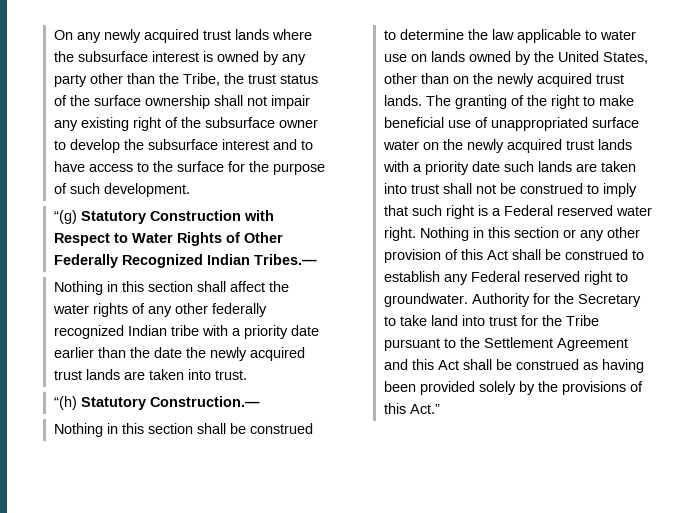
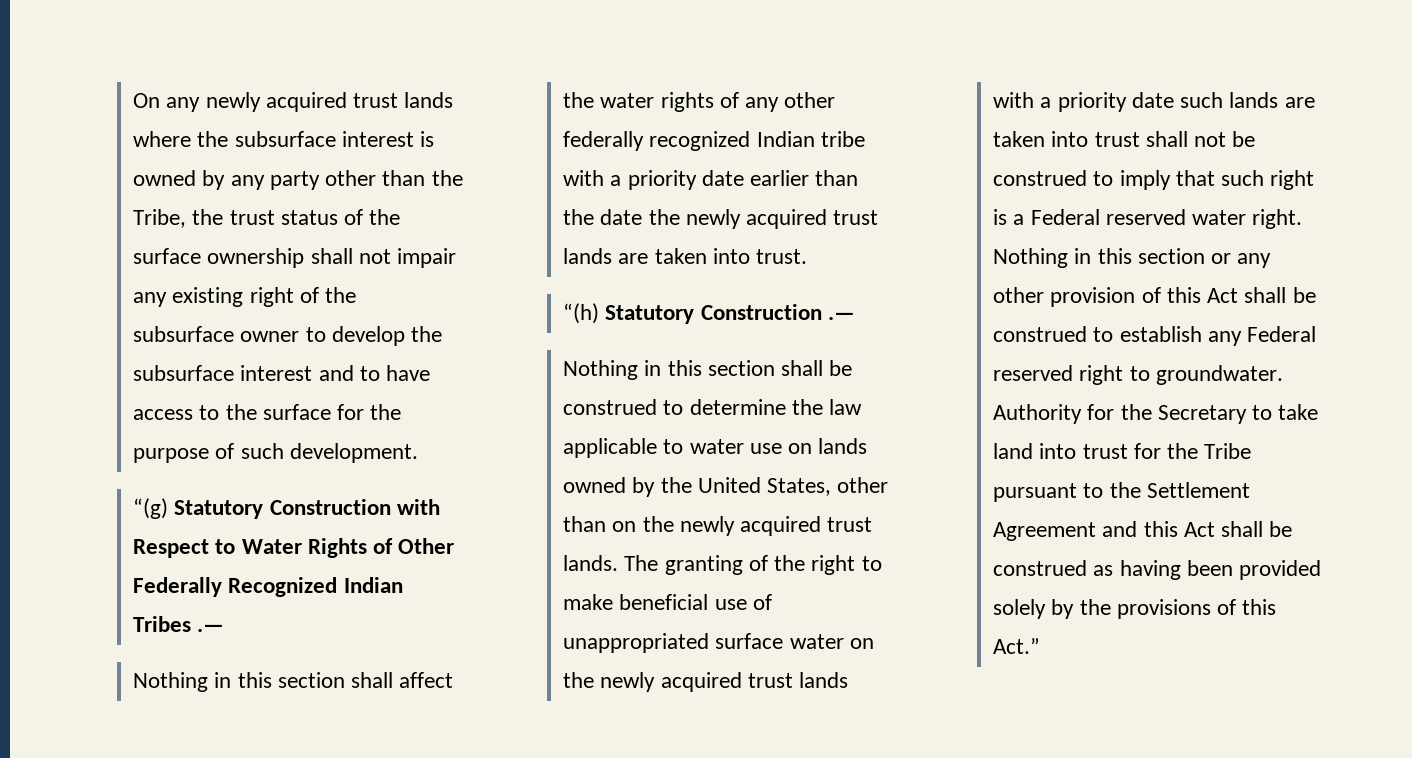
- “(g) Statutory Construction with Respect to Water Rights of Other Federally Recognized Indian Tribes.—
+ “(g) Statutory Construction with Respect to Water Rights of Other Federally Recognized Indian Tribes .—
- “(h) Statutory Construction.—
+ “(h) Statutory Construction .—

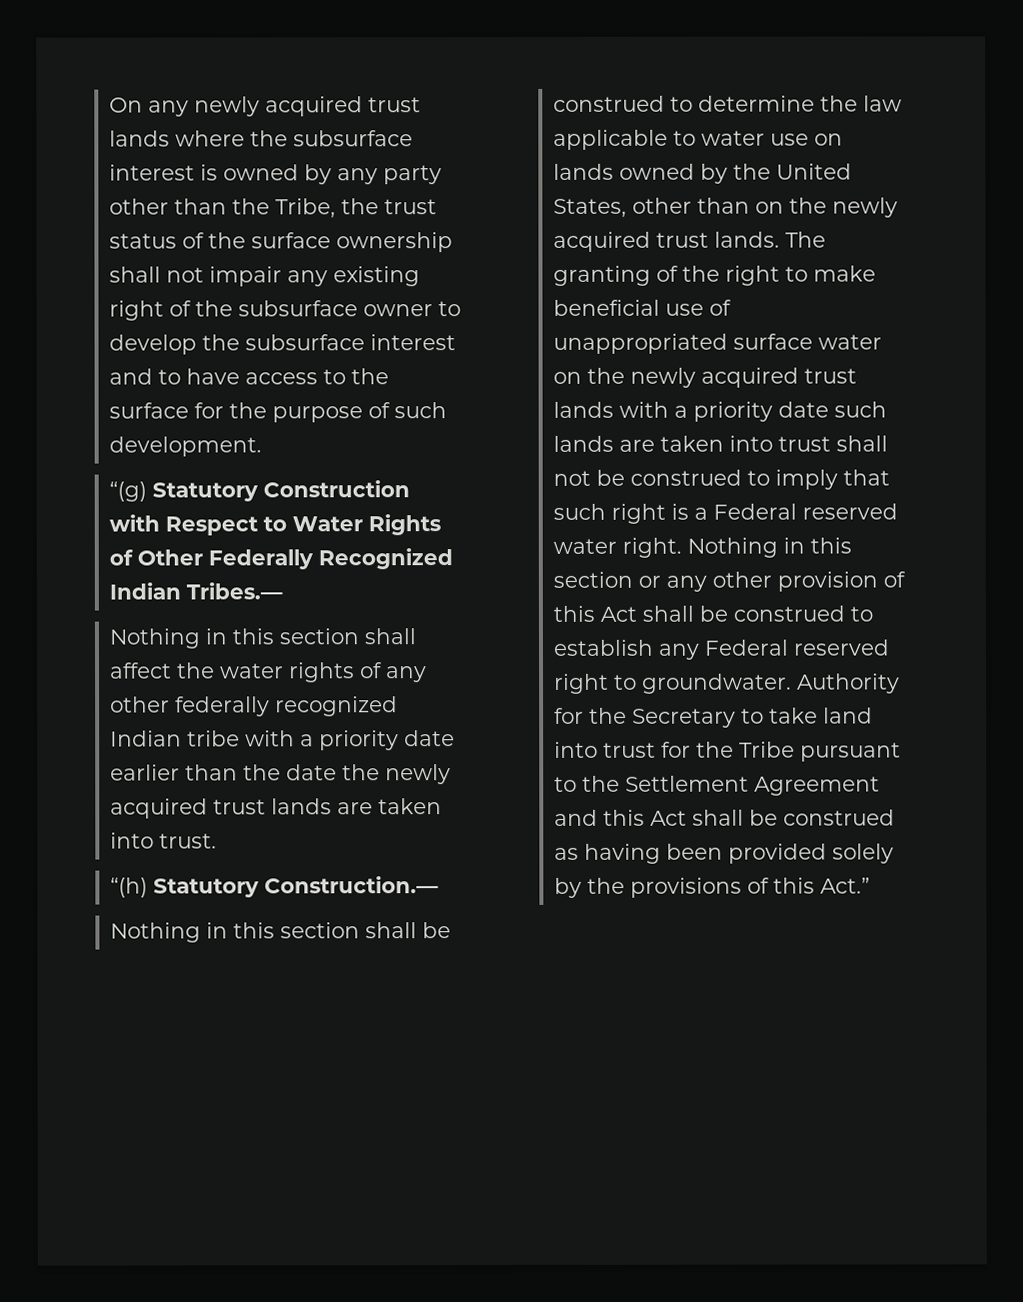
- “(g) Statutory Construction with Respect to Water Rights of Other Federally Recognized Indian Tribes .—
+ “(g) Statutory Construction with Respect to Water Rights of Other Federally Recognized Indian Tribes.—
- “(h) Statutory Construction .—
+ “(h) Statutory Construction.—

